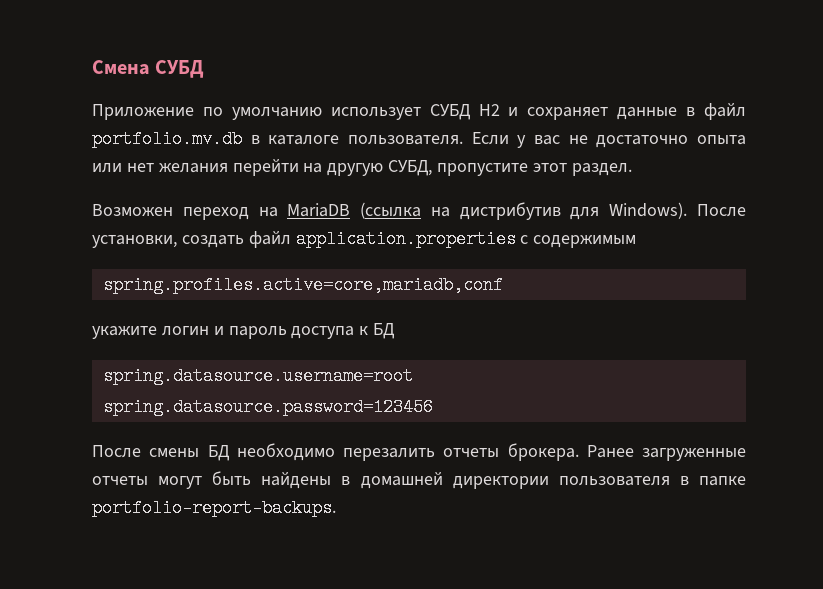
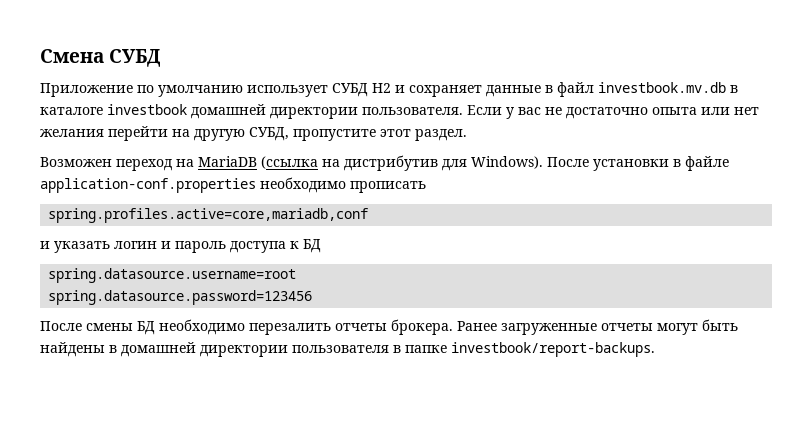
- Приложение по умолчанию использует СУБД H2 и сохраняет данные в файл portfolio.mv.db в каталоге пользователя.
+ Приложение по умолчанию использует СУБД H2 и сохраняет данные в файл investbook.mv.db в каталоге investbook домашней директории пользователя.
- После установки, создать файл application.properties с содержимым
+ После установки в файле application-conf.properties необходимо прописать
- укажите логин и пароль доступа к БД
+ и указать логин и пароль доступа к БД
- Ранее загруженные отчеты могут быть найдены в домашней директории пользователя в папке portfolio-report-backups.
+ Ранее загруженные отчеты могут быть найдены в домашней директории пользователя в папке investbook/report-backups.

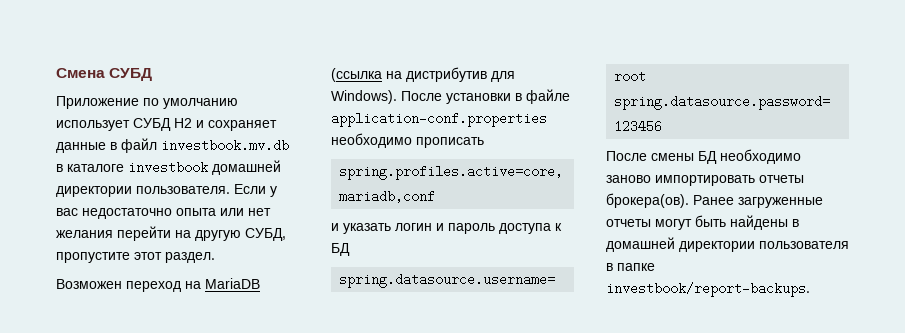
- Если у вас не достаточно опыта или нет желания перейти на другую СУБД, пропустите этот раздел.
+ Если у вас недостаточно опыта или нет желания перейти на другую СУБД, пропустите этот раздел.
- После смены БД необходимо перезалить отчеты брокера.
+ После смены БД необходимо заново импортировать отчеты брокера(ов).

